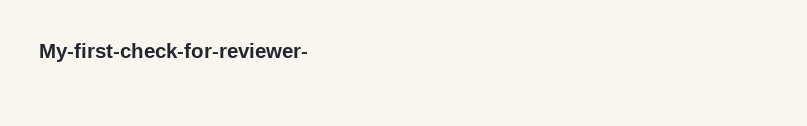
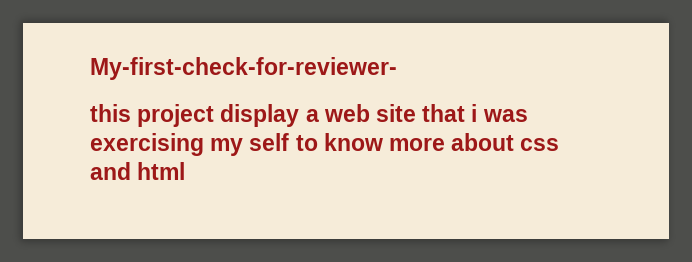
+ this project display a web site that i was exercising my self to know more about css and html

